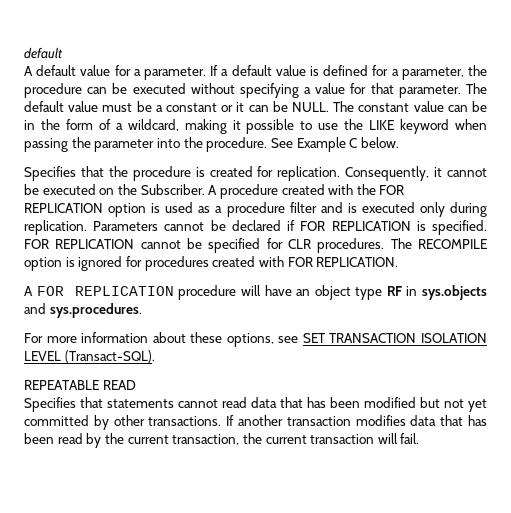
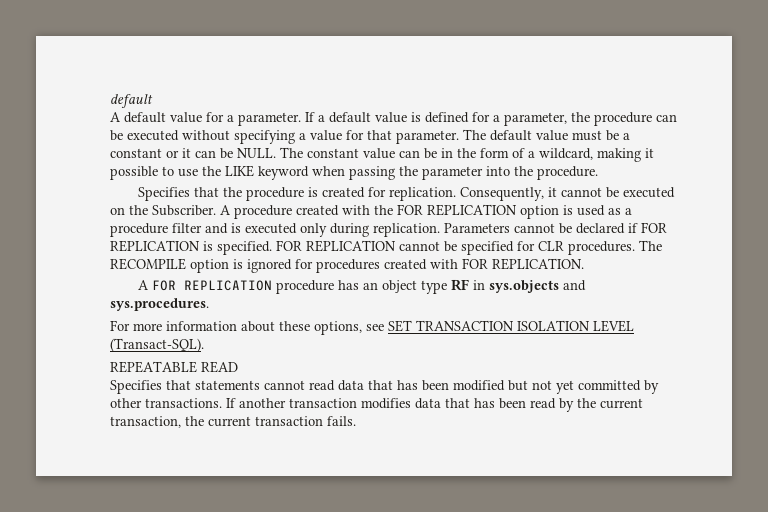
- See Example C below.
- A FOR REPLICATION procedure will have an object type RF in sys.objects and sys.procedures.
+ A FOR REPLICATION procedure has an object type RF in sys.objects and sys.procedures.
- If another transaction modifies data that has been read by the current transaction, the current transaction will fail.
+ If another transaction modifies data that has been read by the current transaction, the current transaction fails.

